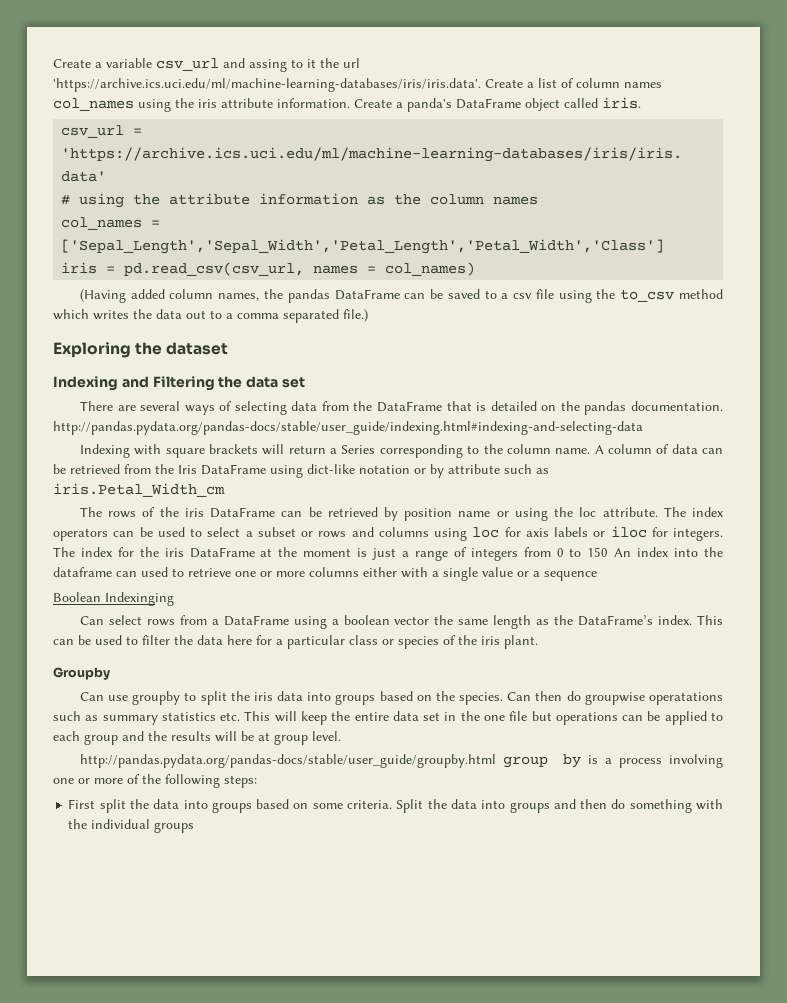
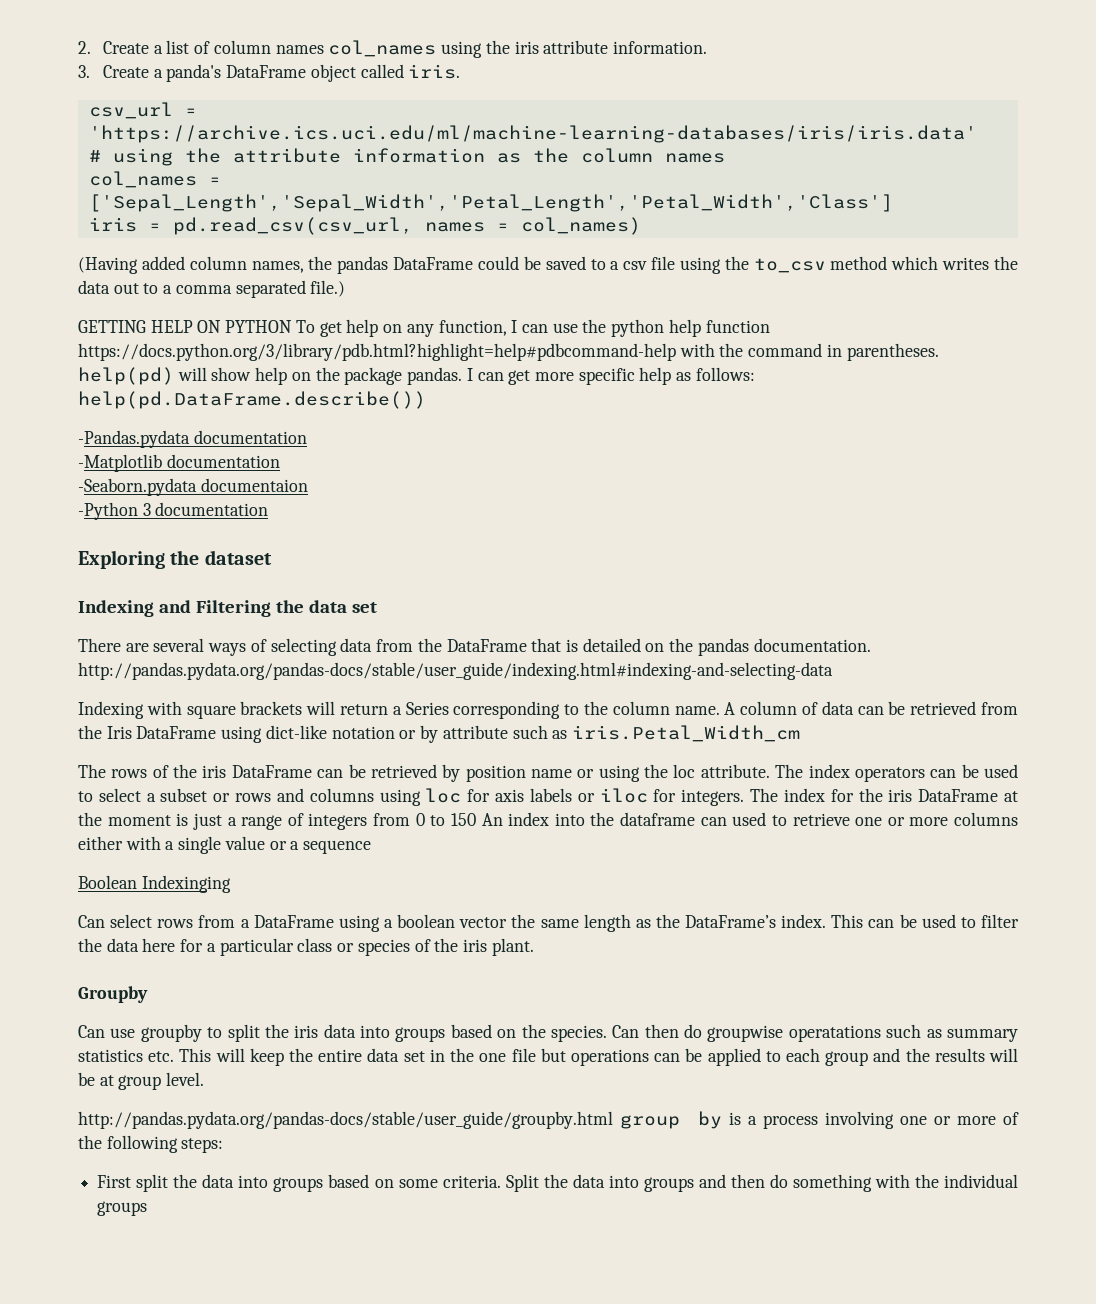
- Create a variable csv_url and assing to it the url 'https://archive.ics.uci.edu/ml/machine-learning-databases/iris/iris.data'. Create a list of column names col_names using the iris attribute information. Create a panda's DataFrame object called iris.
+ 2. Create a list of column names col_names using the iris attribute information.
+ 3. Create a panda's DataFrame object called iris.
- (Having added column names, the pandas DataFrame can be saved to a csv file using the to_csv method which writes the data out to a comma separated file.)
+ (Having added column names, the pandas DataFrame could be saved to a csv file using the to_csv method which writes the data out to a comma separated file.)
+ GETTING HELP ON PYTHON To get help on any function, I can use the python help function https://docs.python.org/3/library/pdb.html?highlight=help#pdbcommand-help with the command in parentheses. help(pd) will show help on the package pandas. I can get more specific help as follows: help(pd.DataFrame.describe())
+ -Pandas.pydata documentation
+ -Matplotlib documentation
+ -Seaborn.pydata documentaion
+ -Python 3 documentation

